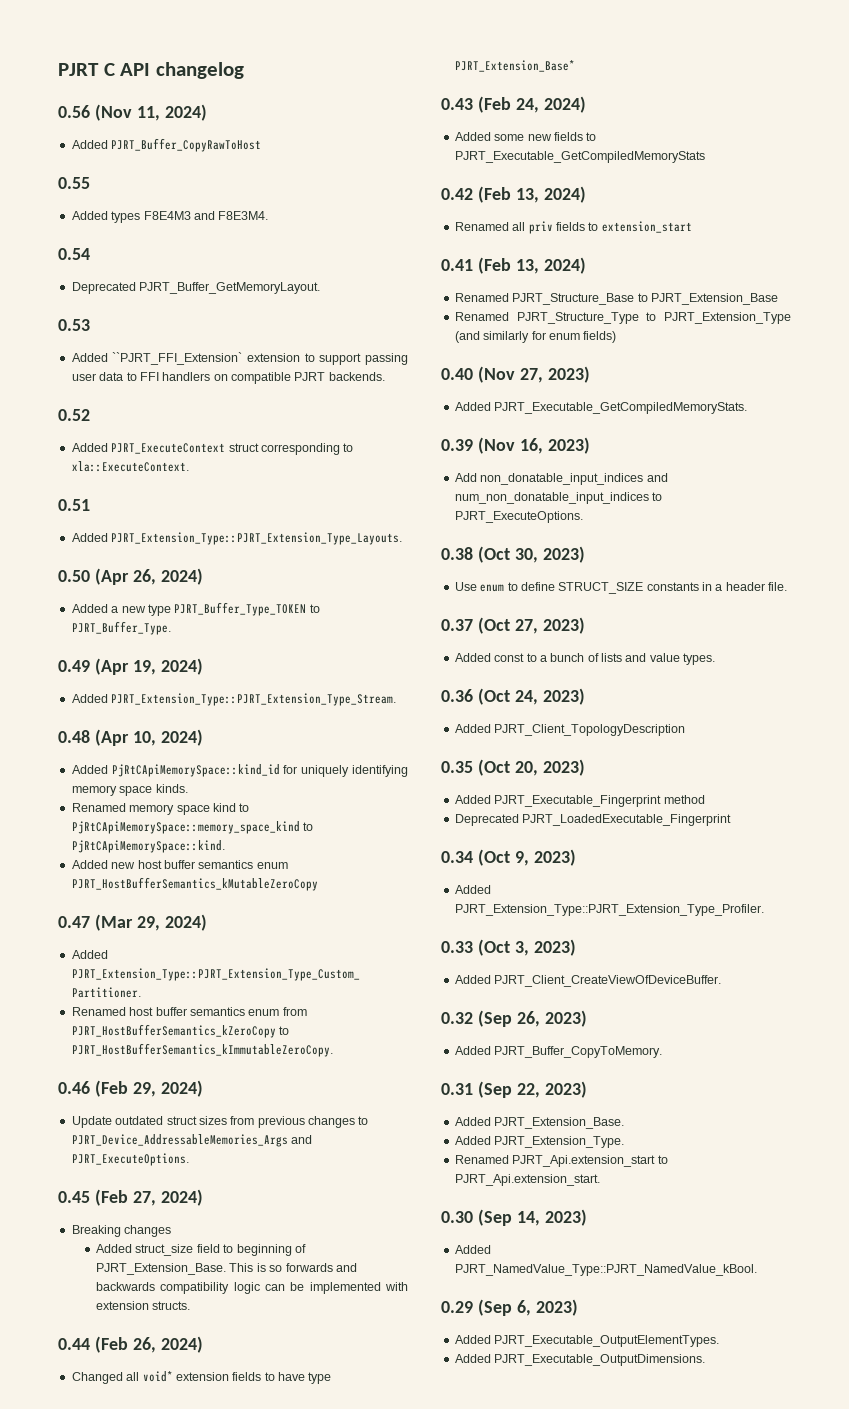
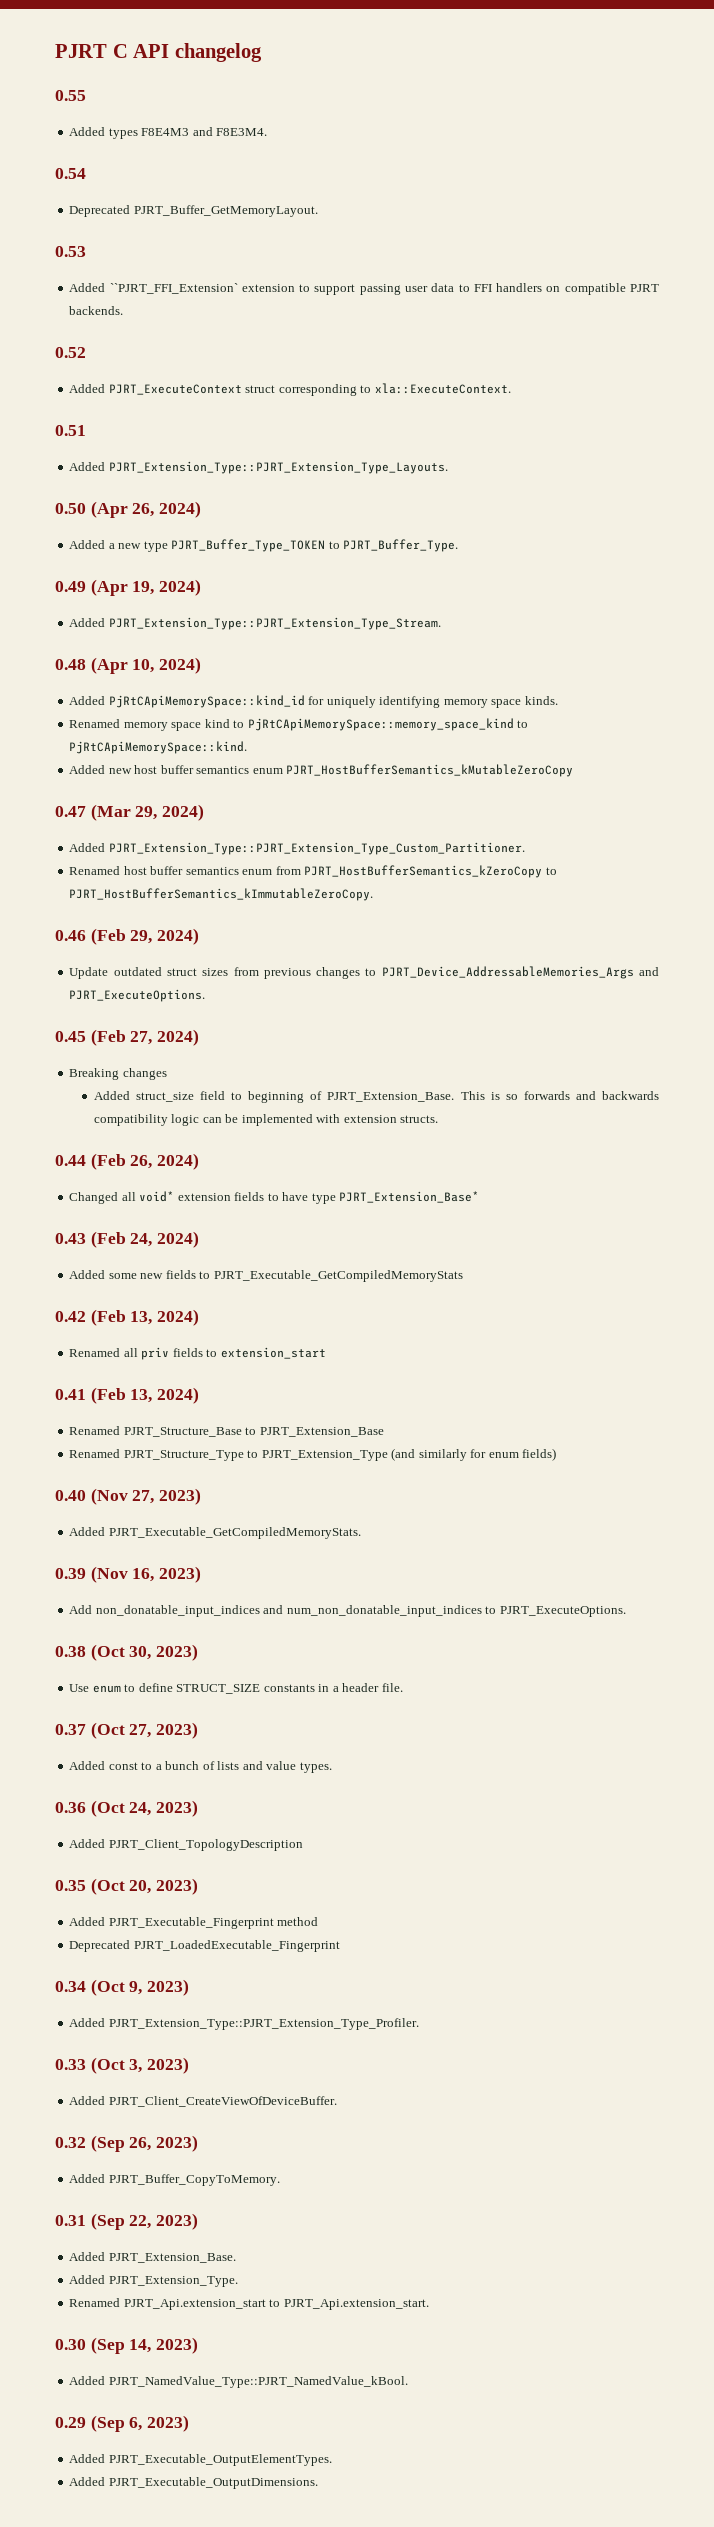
- 0.56 (Nov 11, 2024)
- Added PJRT_Buffer_CopyRawToHost

